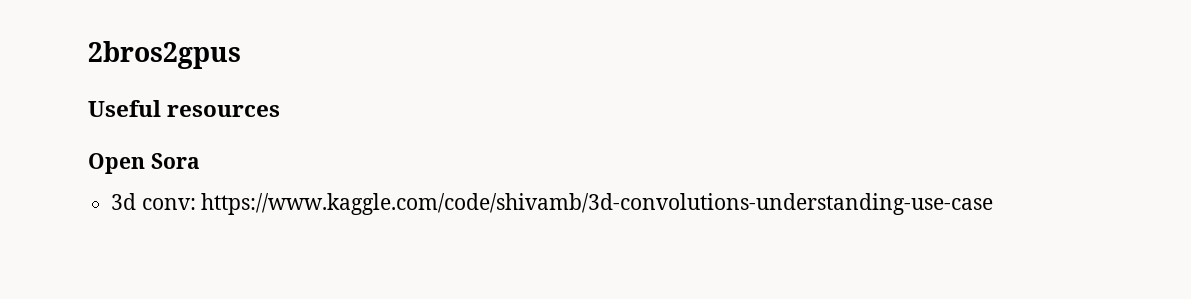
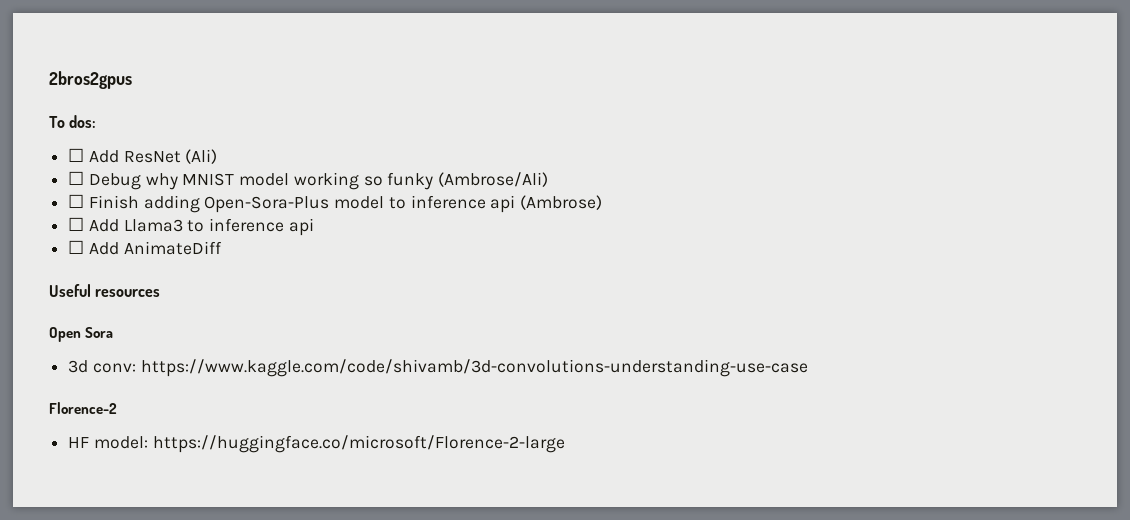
+ To dos:
+ ☐ Add ResNet (Ali)
+ ☐ Debug why MNIST model working so funky (Ambrose/Ali)
+ ☐ Finish adding Open-Sora-Plus model to inference api (Ambrose)
+ ☐ Add Llama3 to inference api
+ ☐ Add AnimateDiff
+ Florence-2
+ HF model: https://huggingface.co/microsoft/Florence-2-large

